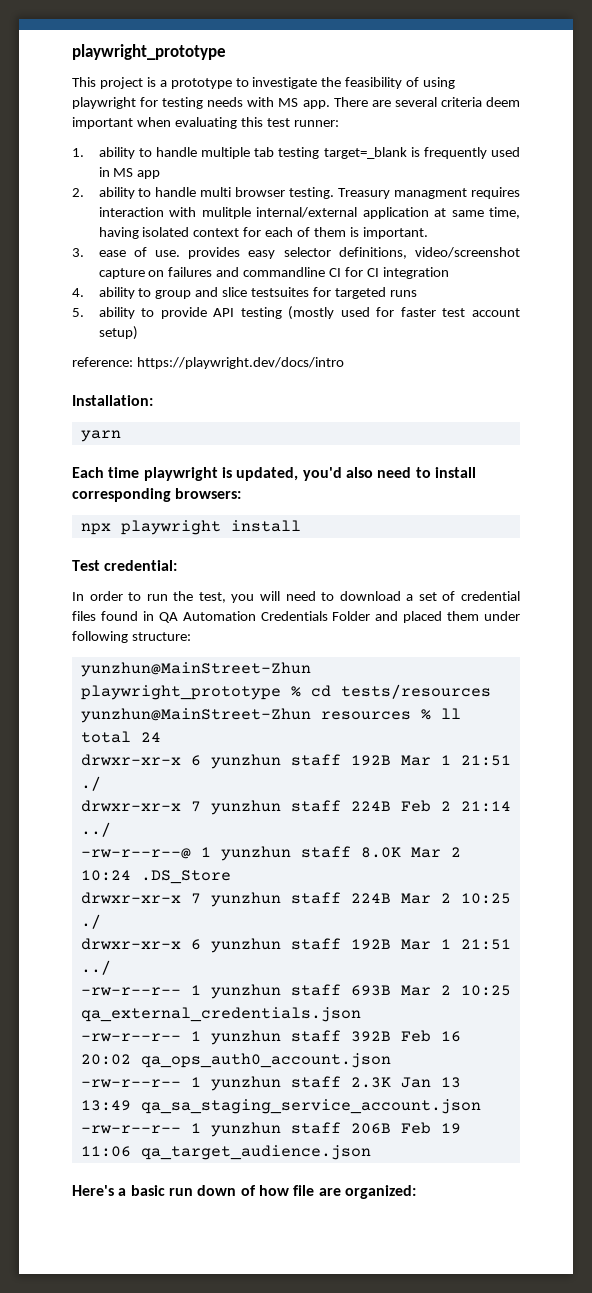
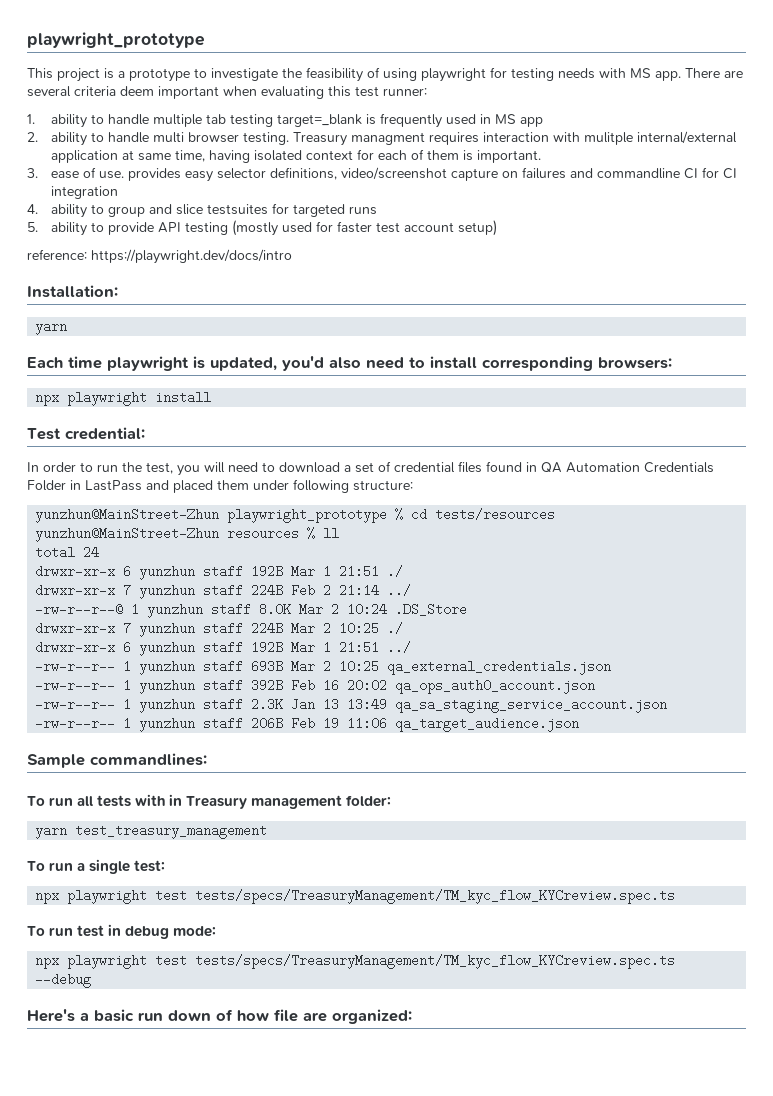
- In order to run the test, you will need to download a set of credential files found in QA Automation Credentials Folder and placed them under following structure:
+ In order to run the test, you will need to download a set of credential files found in QA Automation Credentials Folder in LastPass and placed them under following structure:
+ Sample commandlines:
+ To run all tests with in Treasury management folder:
+ yarn test_treasury_management
+ To run a single test:
+ npx playwright test tests/specs/TreasuryManagement/TM_kyc_flow_KYCreview.spec.ts
+ To run test in debug mode:
+ npx playwright test tests/specs/TreasuryManagement/TM_kyc_flow_KYCreview.spec.ts --debug

